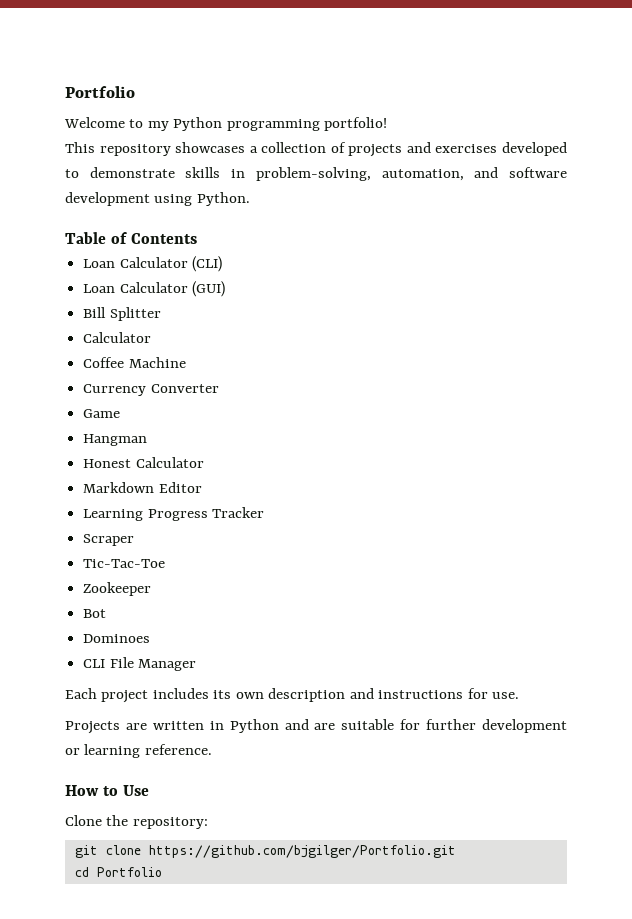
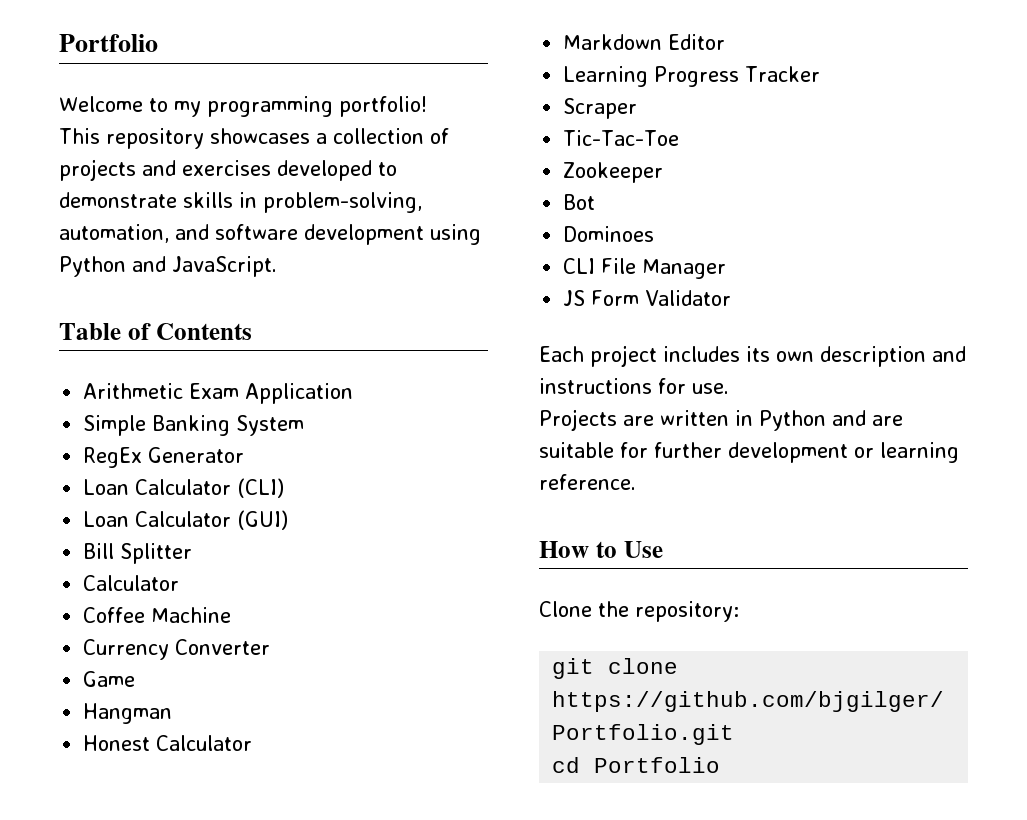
- Welcome to my Python programming portfolio!
+ Welcome to my programming portfolio!
- This repository showcases a collection of projects and exercises developed to demonstrate skills in problem-solving, automation, and software development using Python.
+ This repository showcases a collection of projects and exercises developed to demonstrate skills in problem-solving, automation, and software development using Python and JavaScript.
+ Arithmetic Exam Application
+ Simple Banking System
+ RegEx Generator
+ JS Form Validator

